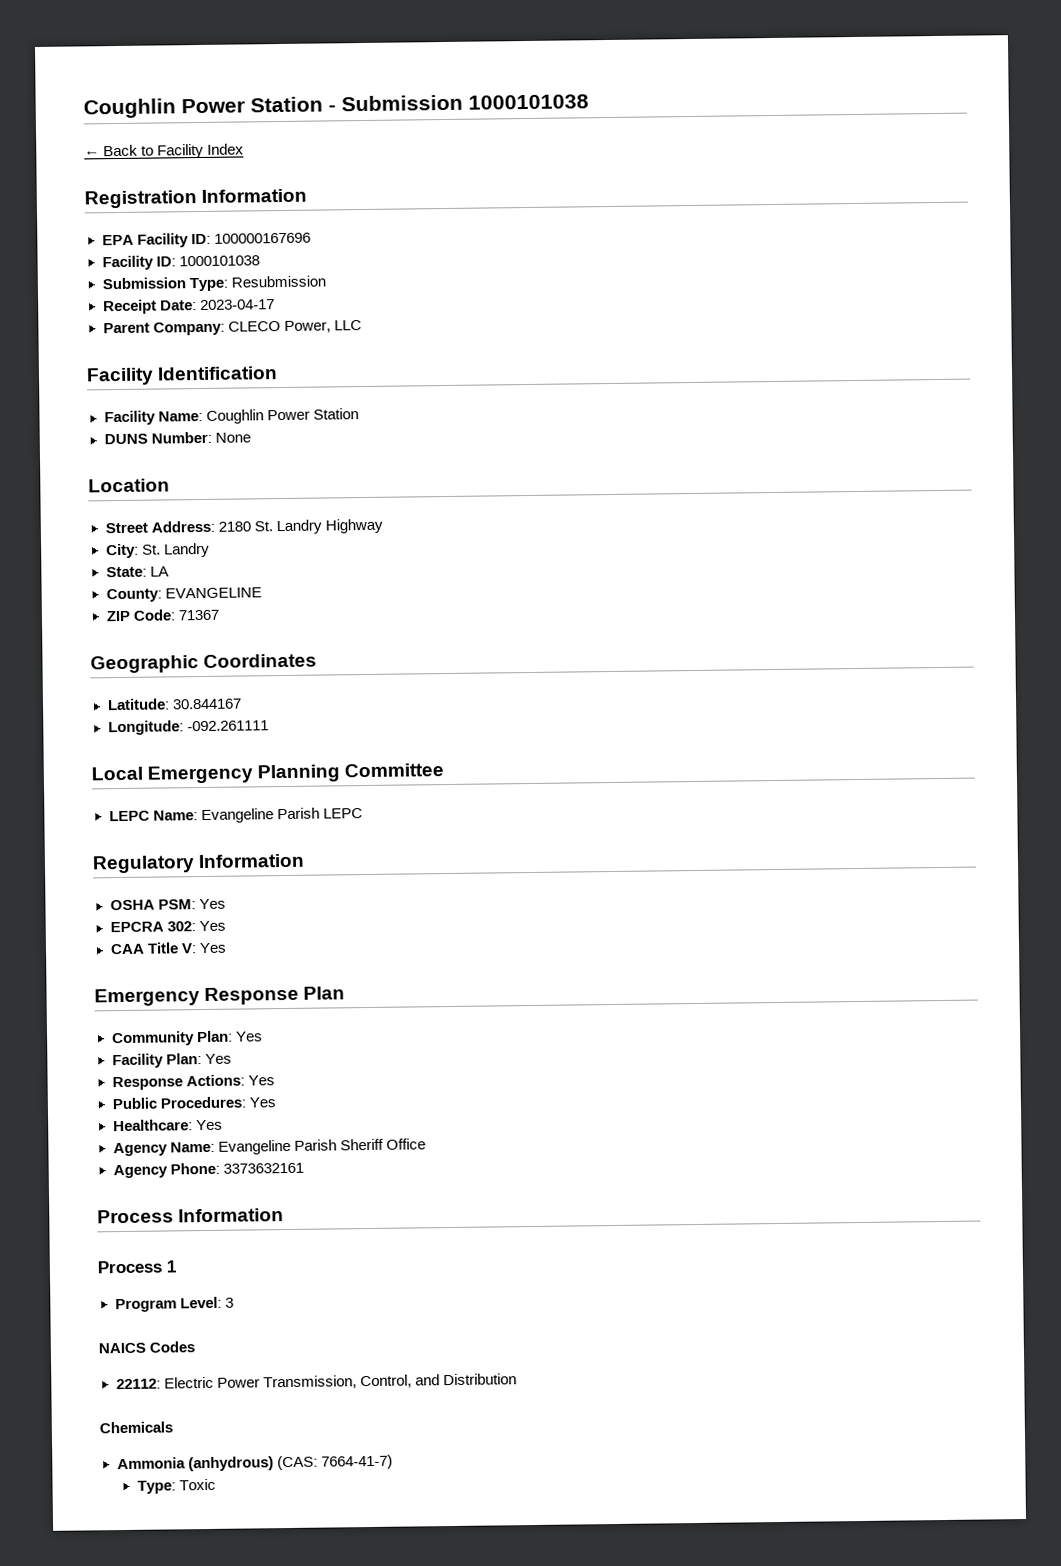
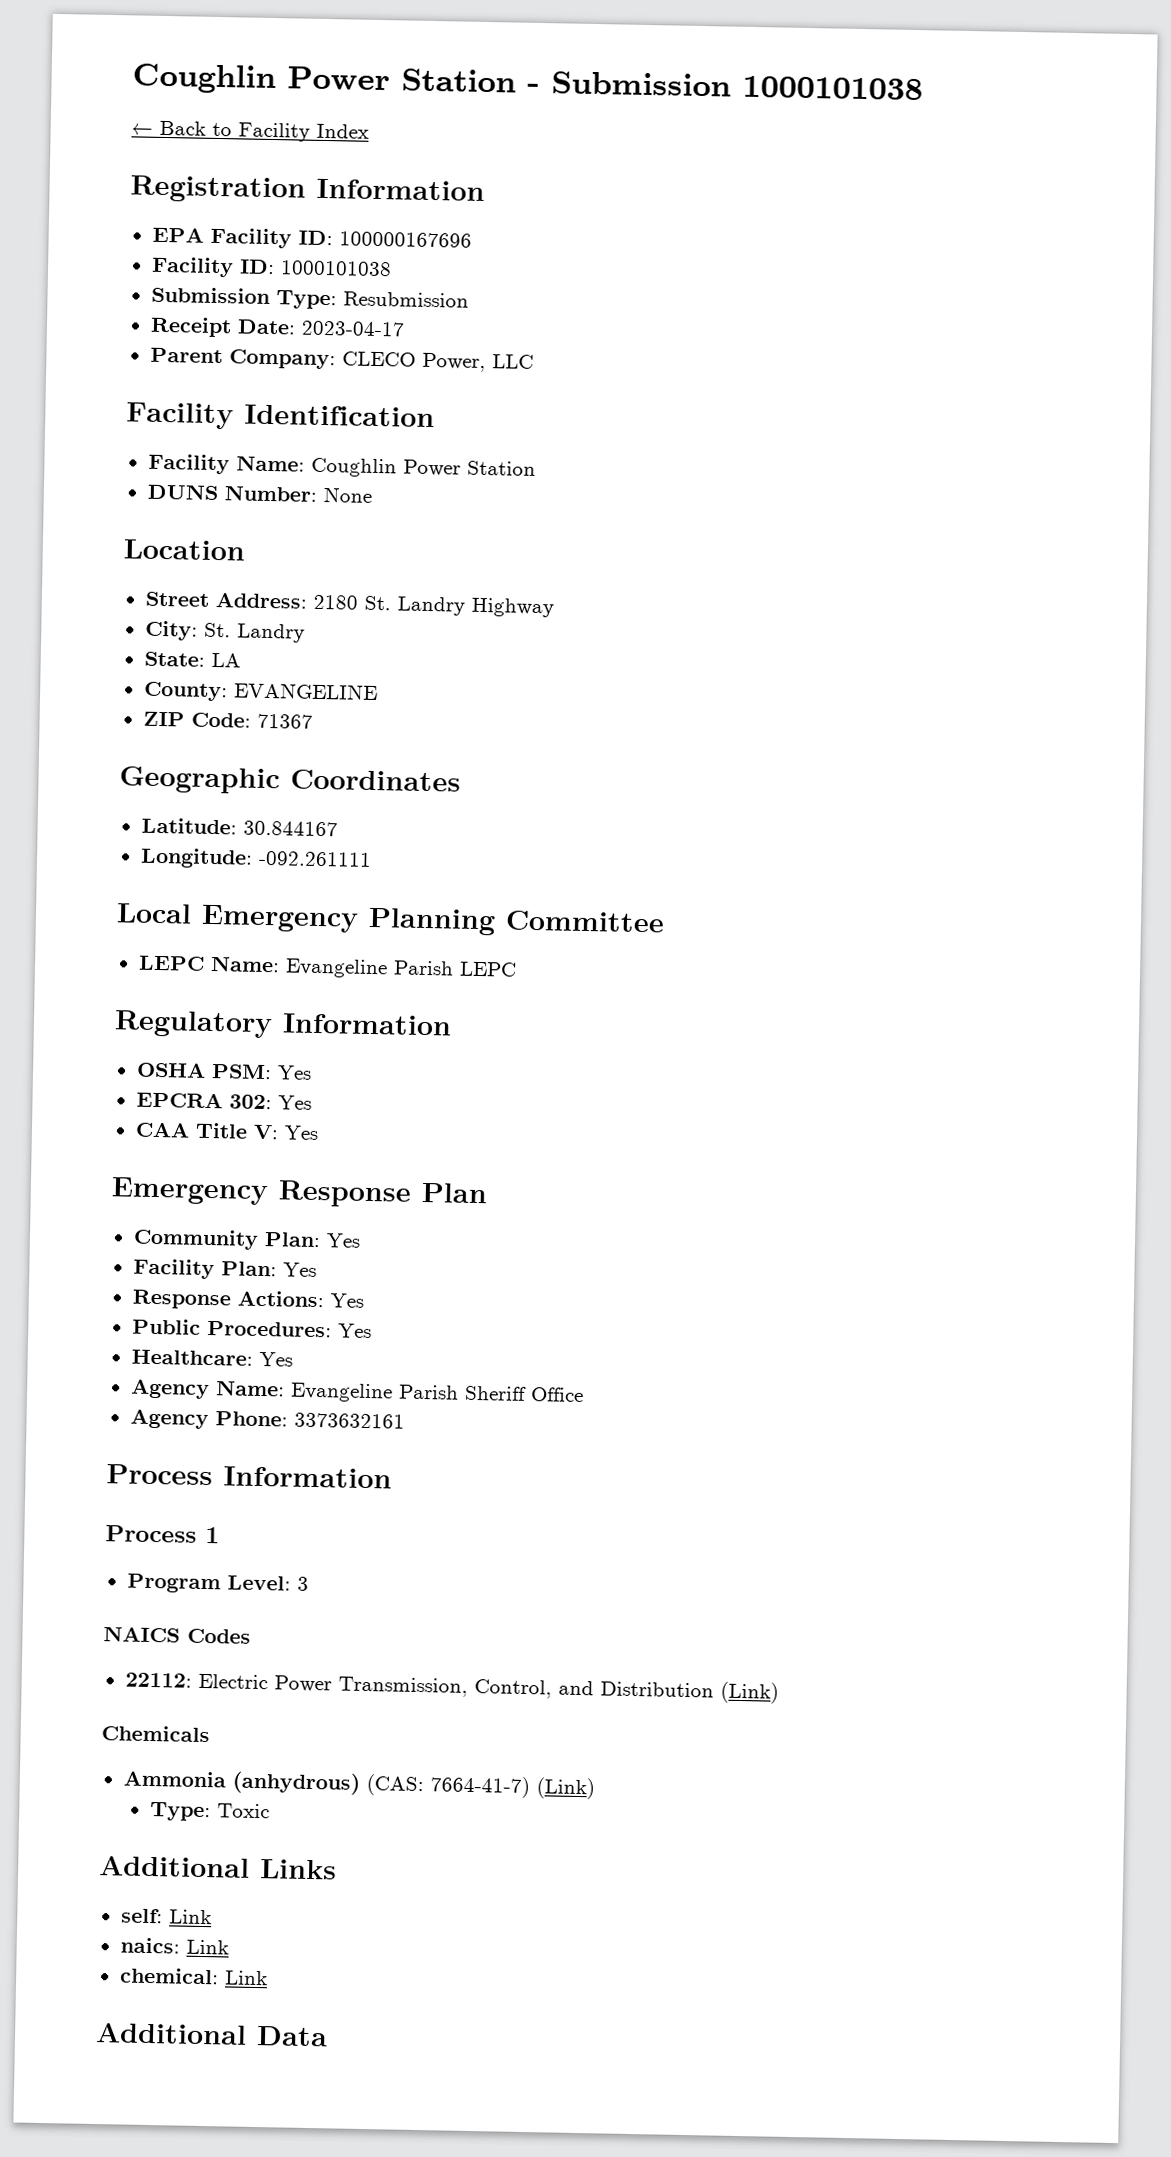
- 22112: Electric Power Transmission, Control, and Distribution
+ 22112: Electric Power Transmission, Control, and Distribution (Link)
- Ammonia (anhydrous) (CAS: 7664-41-7)
+ Ammonia (anhydrous) (CAS: 7664-41-7) (Link)
+ Additional Links
+ self: Link
+ naics: Link
+ chemical: Link
+ Additional Data

